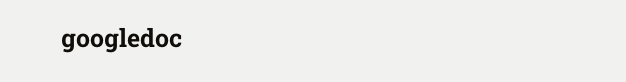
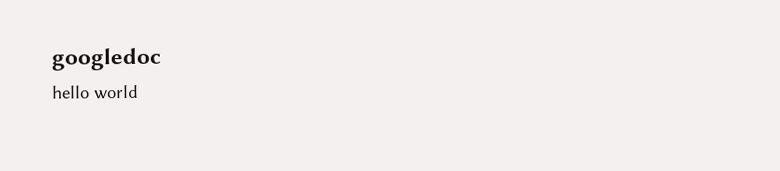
+ hello world

